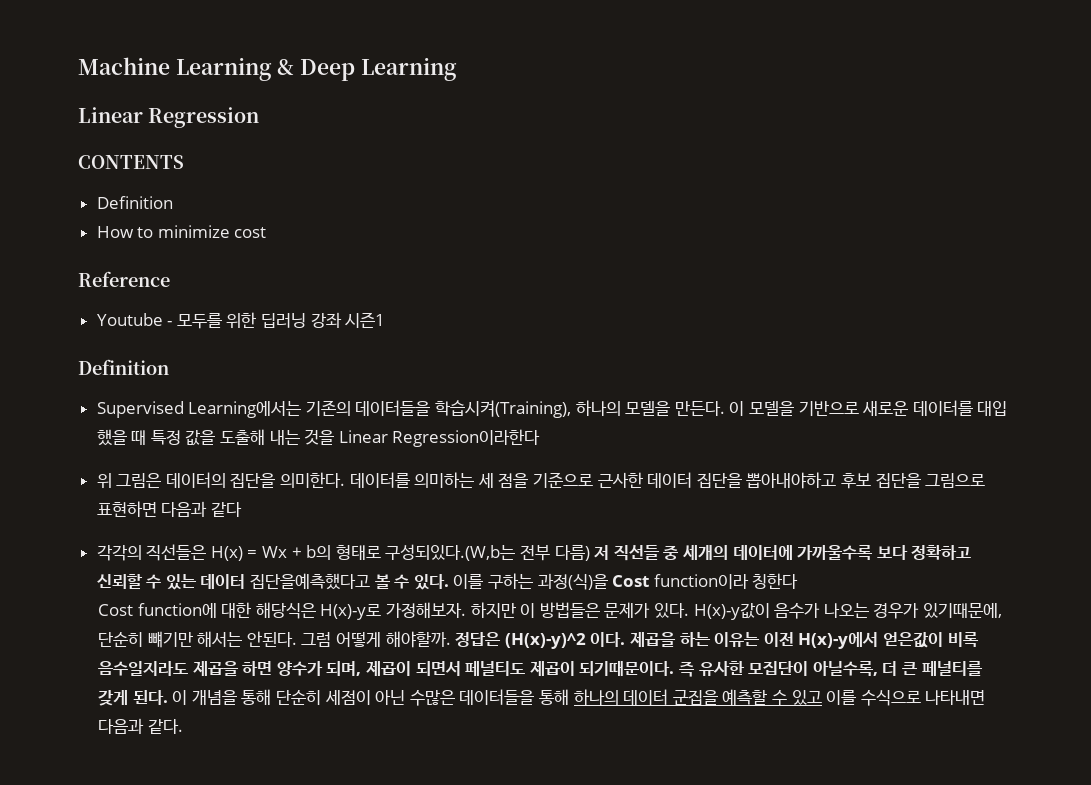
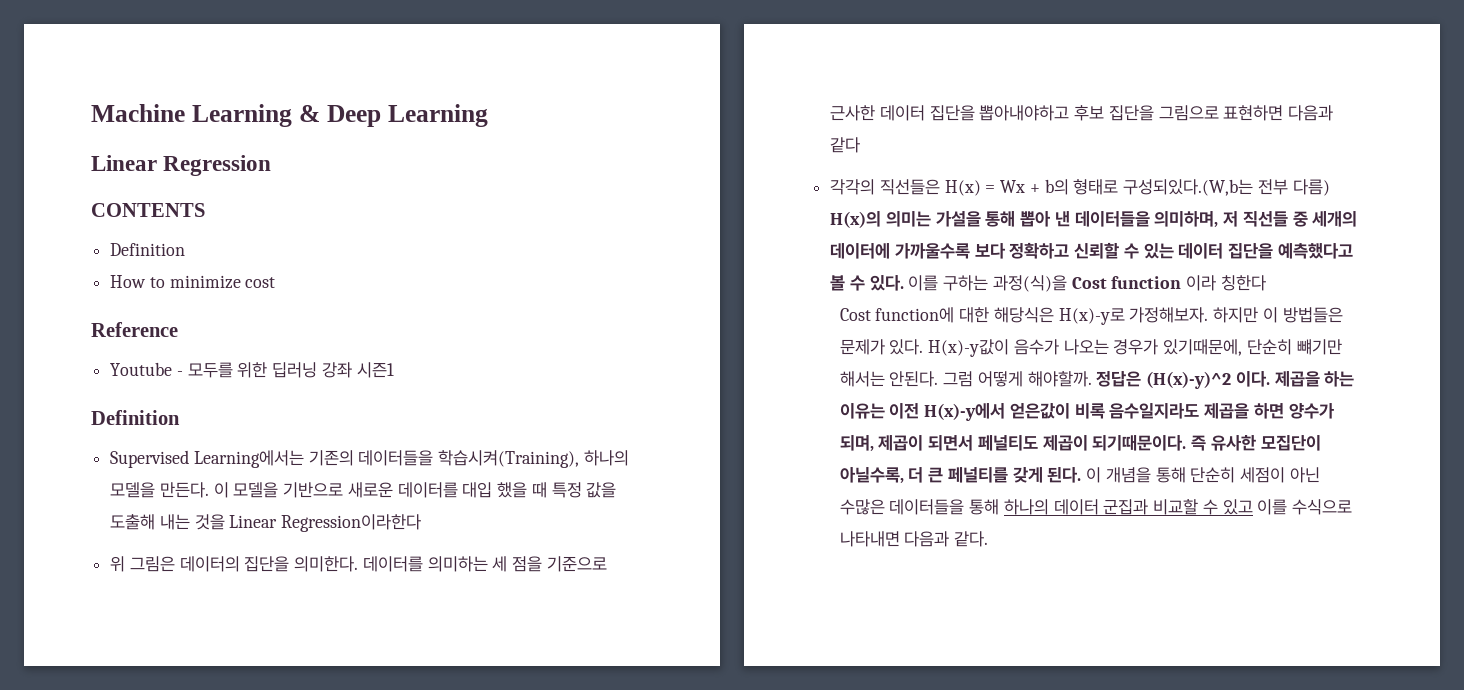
- 각각의 직선들은 H(x) = Wx + b의 형태로 구성되있다.(W,b는 전부 다름) 저 직선들 중 세개의 데이터에 가까울수록 보다 정확하고 신뢰할 수 있는 데이터 집단을예측했다고 볼 수 있다.
+ 각각의 직선들은 H(x) = Wx + b의 형태로 구성되있다.(W,b는 전부 다름) H(x)의 의미는 가설을 통해 뽑아 낸 데이터들을 의미하며, 저 직선들 중 세개의 데이터에 가까울수록 보다 정확하고 신뢰할 수 있는 데이터 집단을 예측했다고 볼 수 있다.
- 이를 구하는 과정(식)을 Cost function이라 칭한다
+ 이를 구하는 과정(식)을 Cost function 이라 칭한다
- 이 개념을 통해 단순히 세점이 아닌 수많은 데이터들을 통해 하나의 데이터 군집을 예측할 수 있고 이를 수식으로 나타내면 다음과 같다.
+ 이 개념을 통해 단순히 세점이 아닌 수많은 데이터들을 통해 하나의 데이터 군집과 비교할 수 있고 이를 수식으로 나타내면 다음과 같다.

